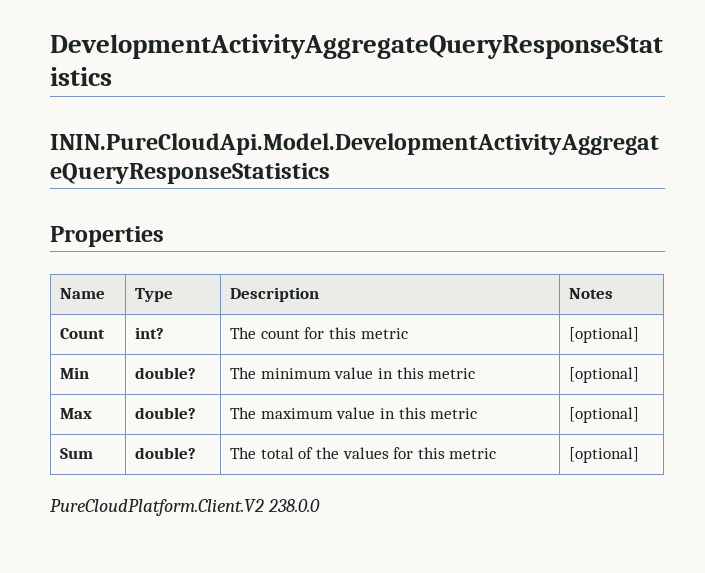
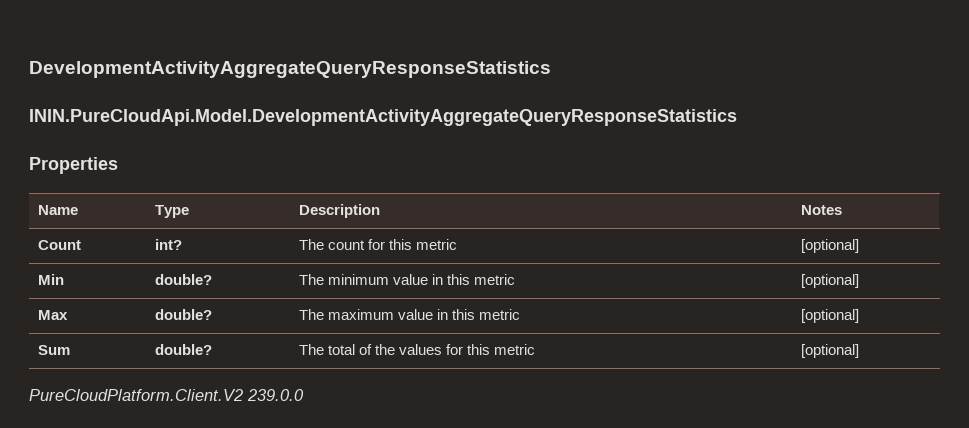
- PureCloudPlatform.Client.V2 238.0.0
+ PureCloudPlatform.Client.V2 239.0.0

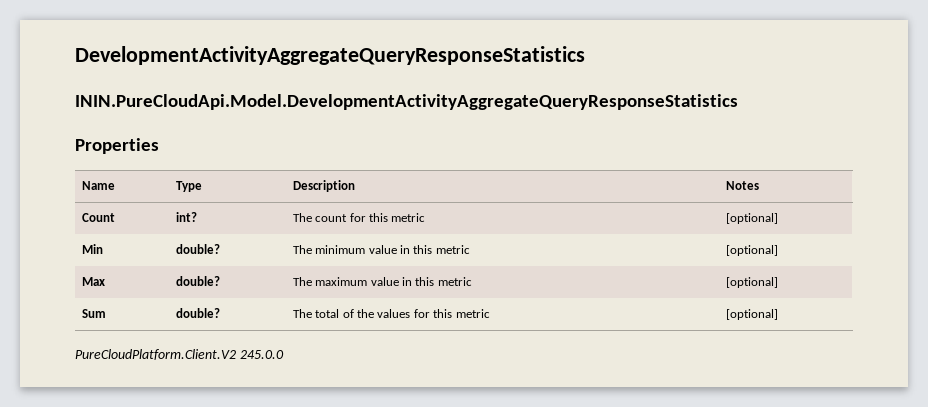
- PureCloudPlatform.Client.V2 239.0.0
+ PureCloudPlatform.Client.V2 245.0.0

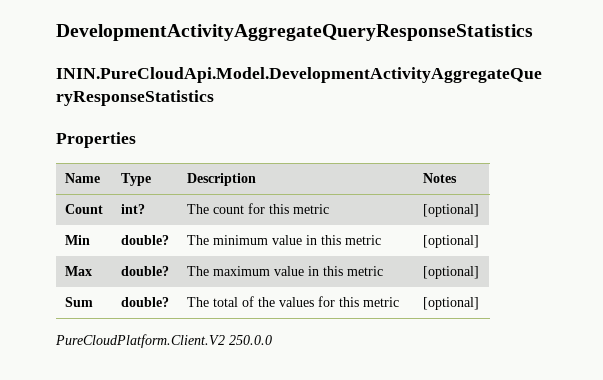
- PureCloudPlatform.Client.V2 245.0.0
+ PureCloudPlatform.Client.V2 250.0.0

